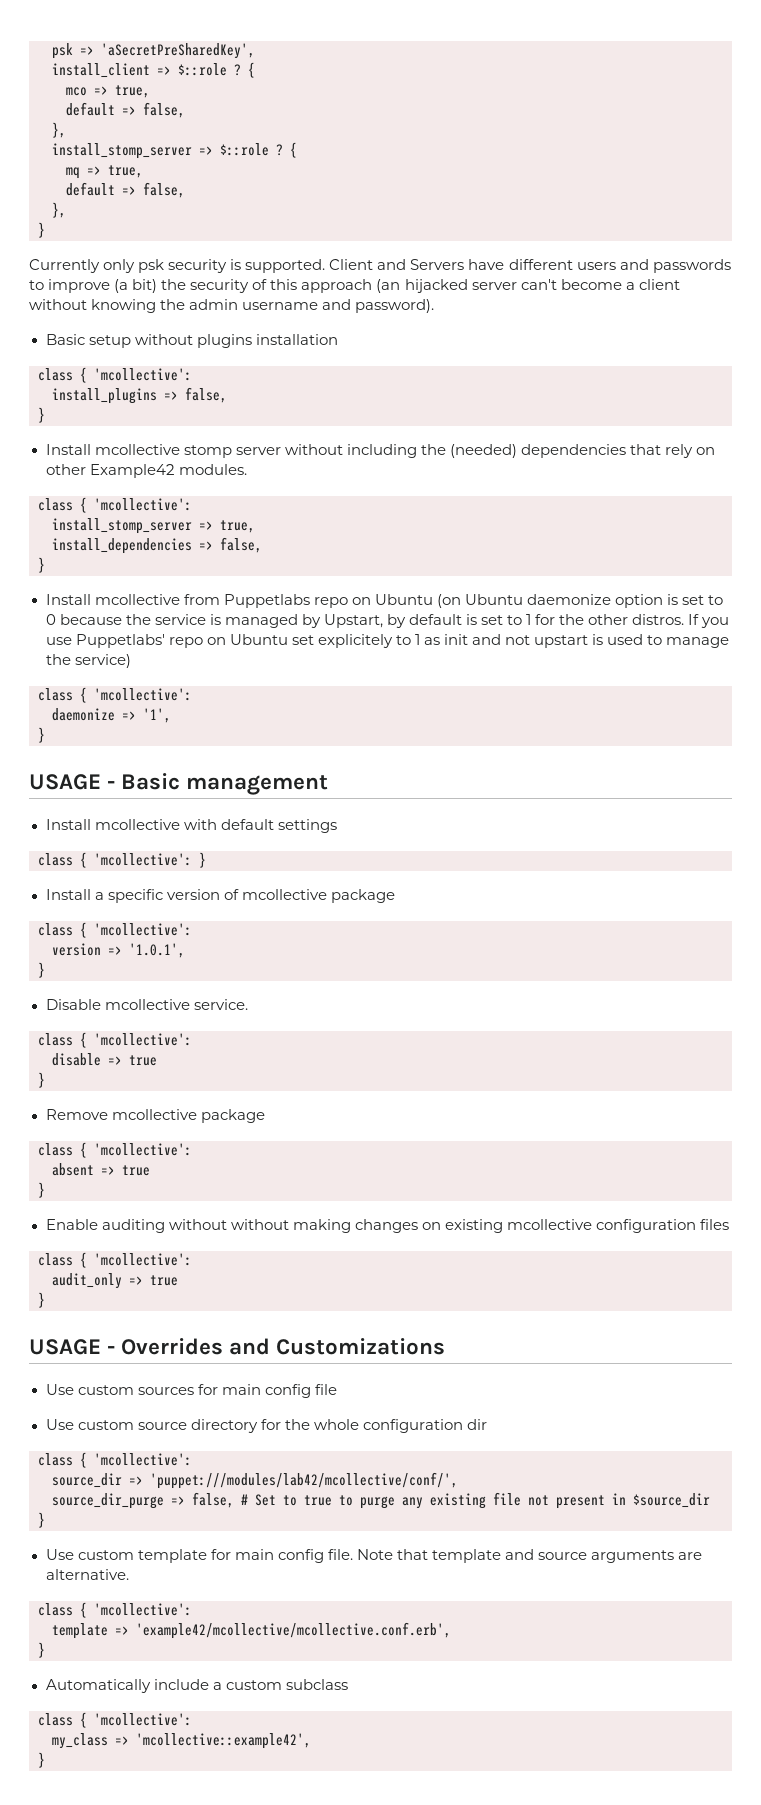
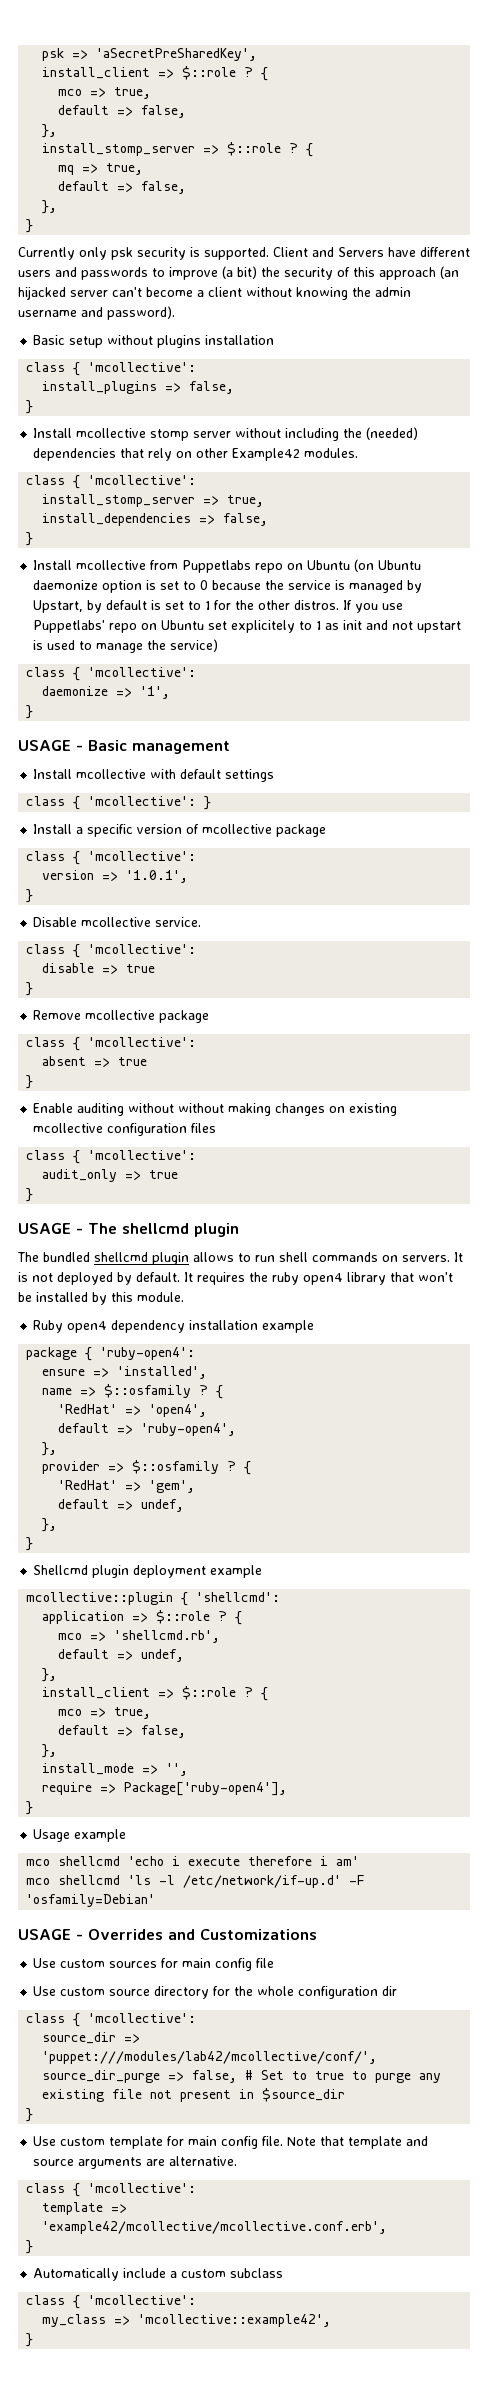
+ USAGE - The shellcmd plugin
+ The bundled shellcmd plugin allows to run shell commands on servers. It is not deployed by default. It requires the ruby open4 library that won't be installed by this module.
+ Ruby open4 dependency installation example
+ package { 'ruby-open4':
+ ensure => 'installed',
+ name => $::osfamily ? {
+ 'RedHat' => 'open4',
+ default => 'ruby-open4',
+ },
+ provider => $::osfamily ? {
+ 'RedHat' => 'gem',
+ default => undef,
+ },
+ }
+ Shellcmd plugin deployment example
+ mcollective::plugin { 'shellcmd':
+ application => $::role ? {
+ mco => 'shellcmd.rb',
+ default => undef,
+ },
+ install_client => $::role ? {
+ mco => true,
+ default => false,
+ },
+ install_mode => '',
+ require => Package['ruby-open4'],
+ }
+ Usage example
+ mco shellcmd 'echo i execute therefore i am'
+ mco shellcmd 'ls -l /etc/network/if-up.d' -F 'osfamily=Debian'

